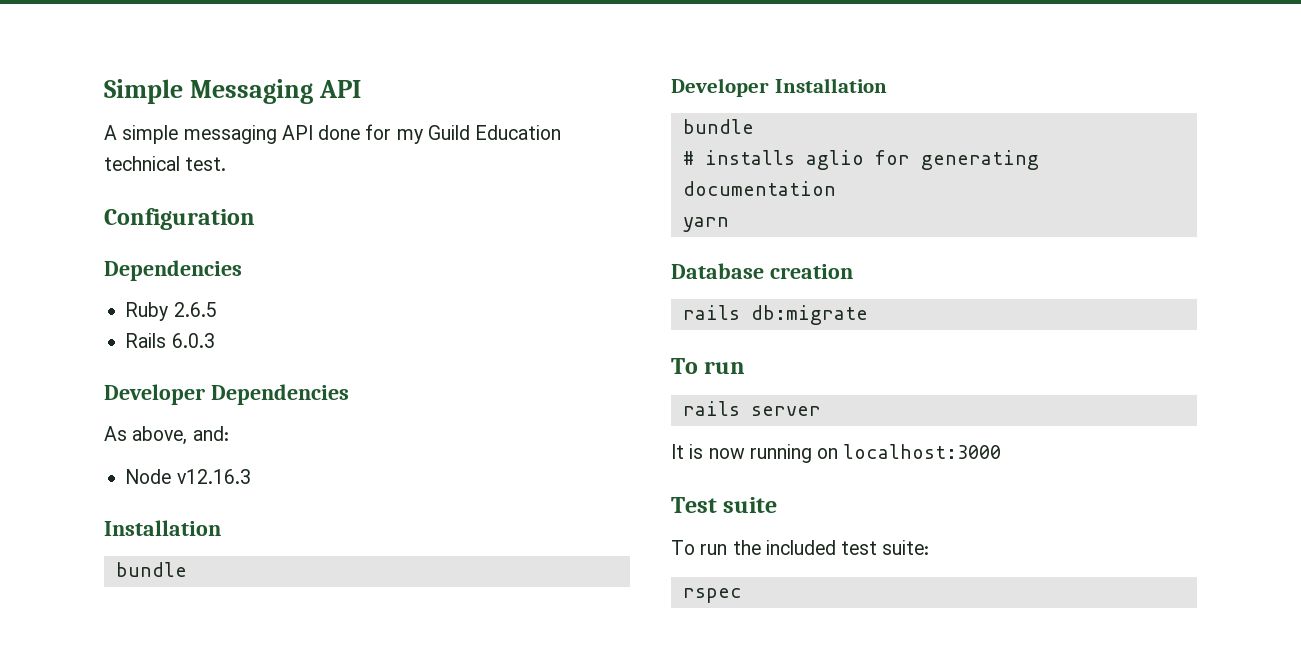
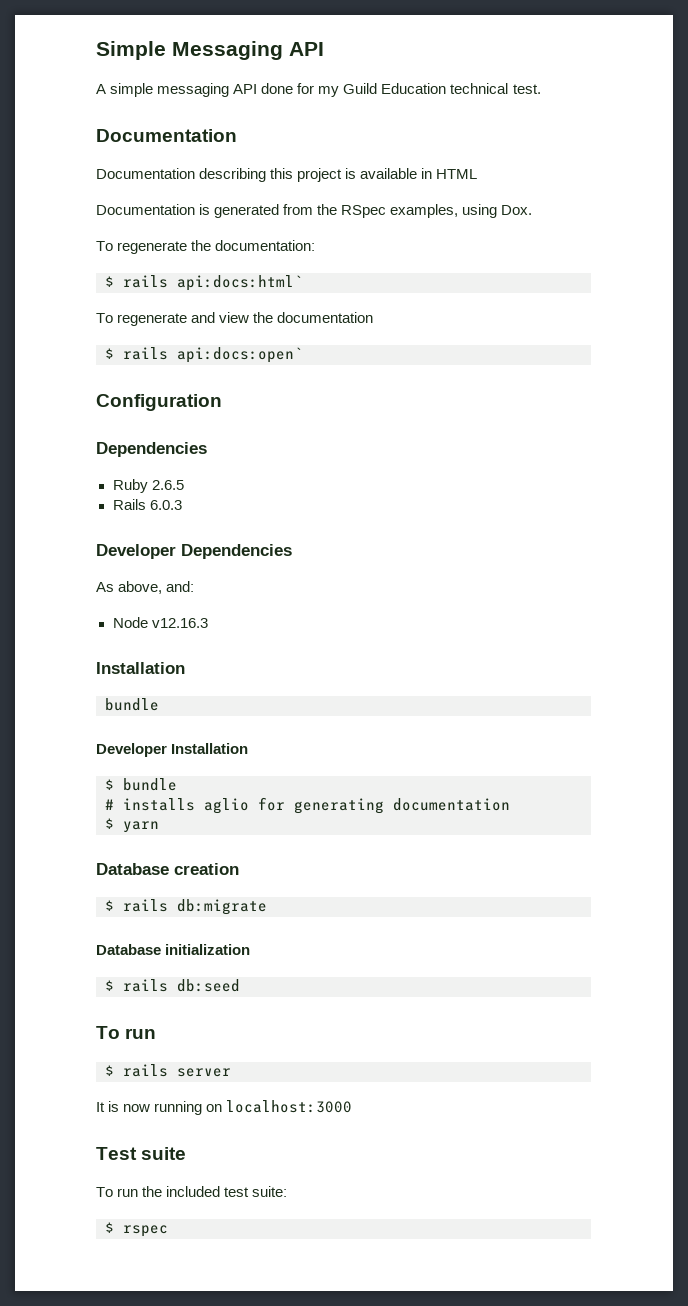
  A simple messaging API done for my Guild Education technical test.
+ Documentation
+ Documentation describing this project is available in HTML
+ Documentation is generated from the RSpec examples, using Dox.
+ To regenerate the documentation:
+ $ rails api:docs:html`
+ To regenerate and view the documentation
+ $ rails api:docs:open`
  Developer Installation
- bundle
+ $ bundle
- yarn
+ $ yarn
- rails db:migrate
+ $ rails db:migrate
+ Database initialization
+ $ rails db:seed
- rails server
+ $ rails server
- rspec
+ $ rspec

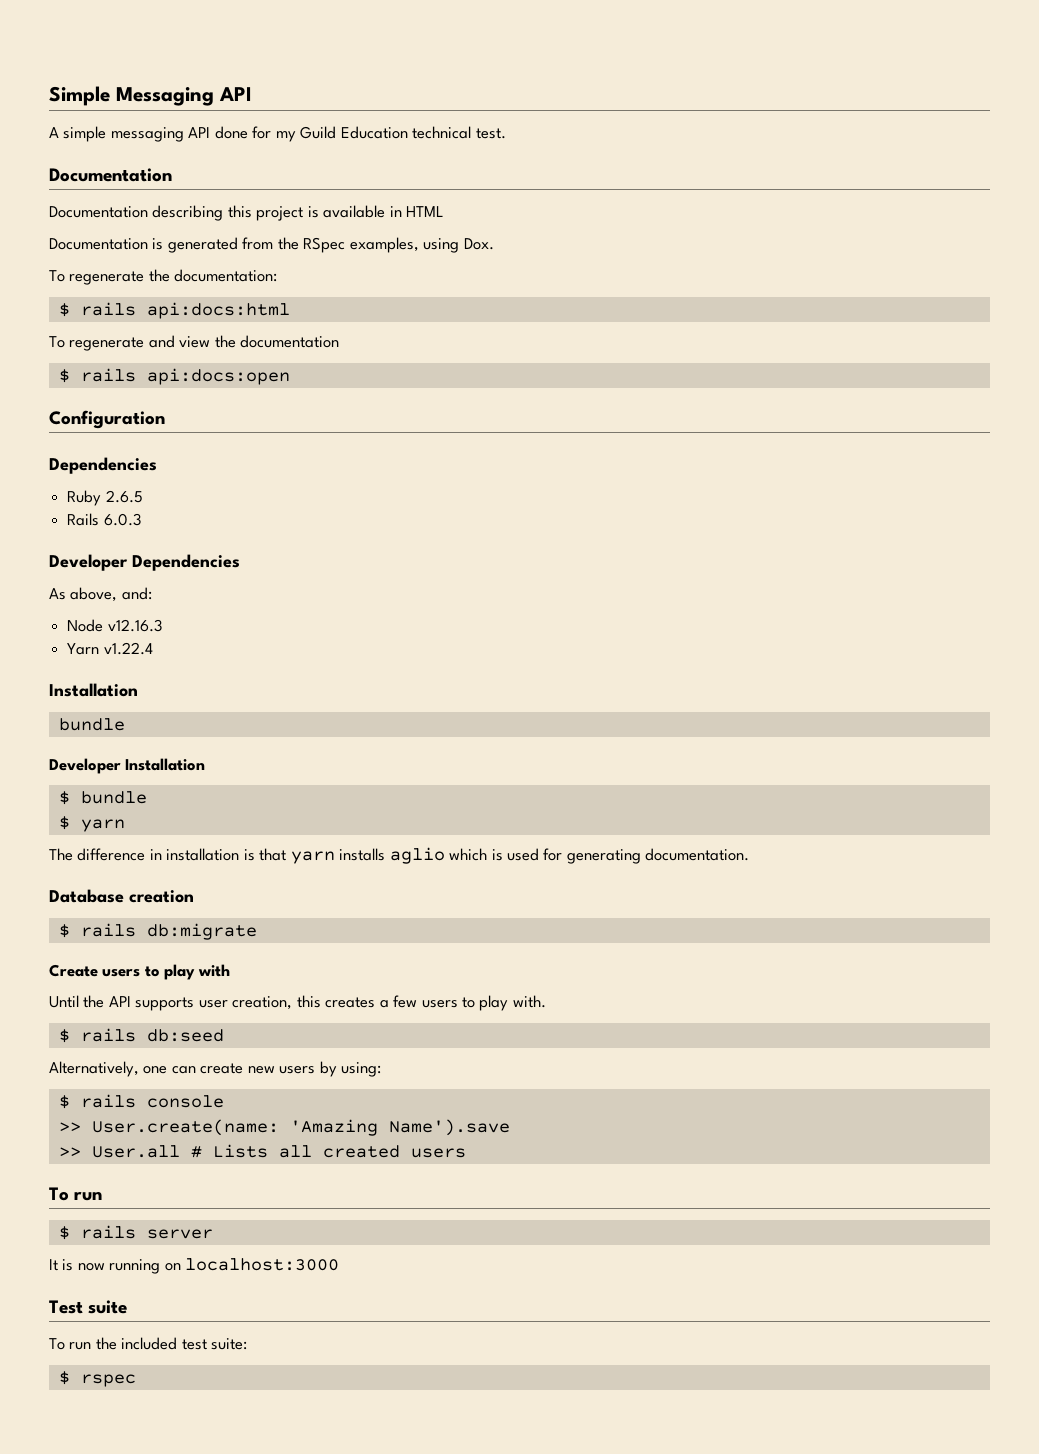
- $ rails api:docs:html`
+ $ rails api:docs:html
- $ rails api:docs:open`
+ $ rails api:docs:open
+ Yarn v1.22.4
- # installs aglio for generating documentation
  $ yarn
+ The difference in installation is that yarn installs aglio which is used for generating documentation.
- Database initialization
+ Create users to play with
+ Until the API supports user creation, this creates a few users to play with.
  $ rails db:seed
+ Alternatively, one can create new users by using:
+ $ rails console
+ >> User.create(name: 'Amazing Name').save
+ >> User.all # Lists all created users

